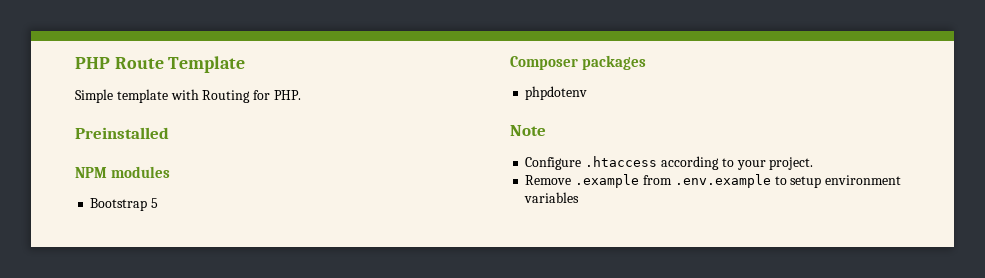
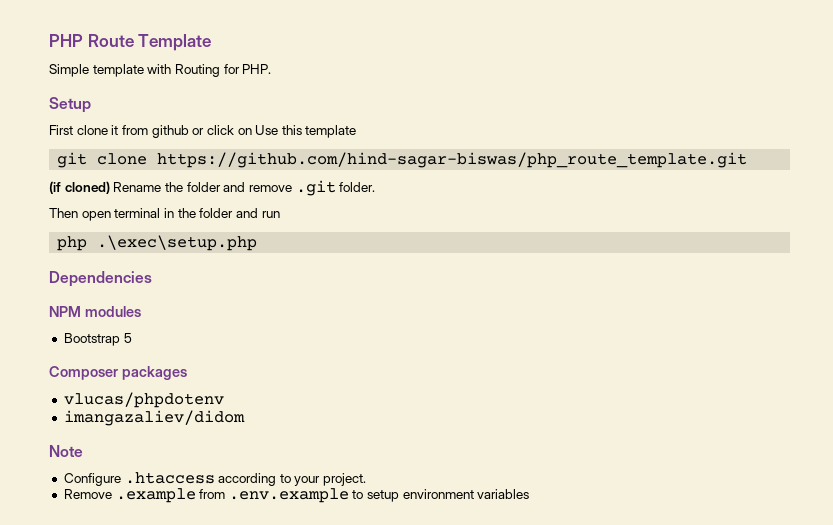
- Preinstalled
+ Setup
+ First clone it from github or click on Use this template
+ git clone https://github.com/hind-sagar-biswas/php_route_template.git
+ (if cloned) Rename the folder and remove .git folder.
+ Then open terminal in the folder and run
+ php .\exec\setup.php
+ Dependencies
- phpdotenv
+ vlucas/phpdotenv
+ imangazaliev/didom

